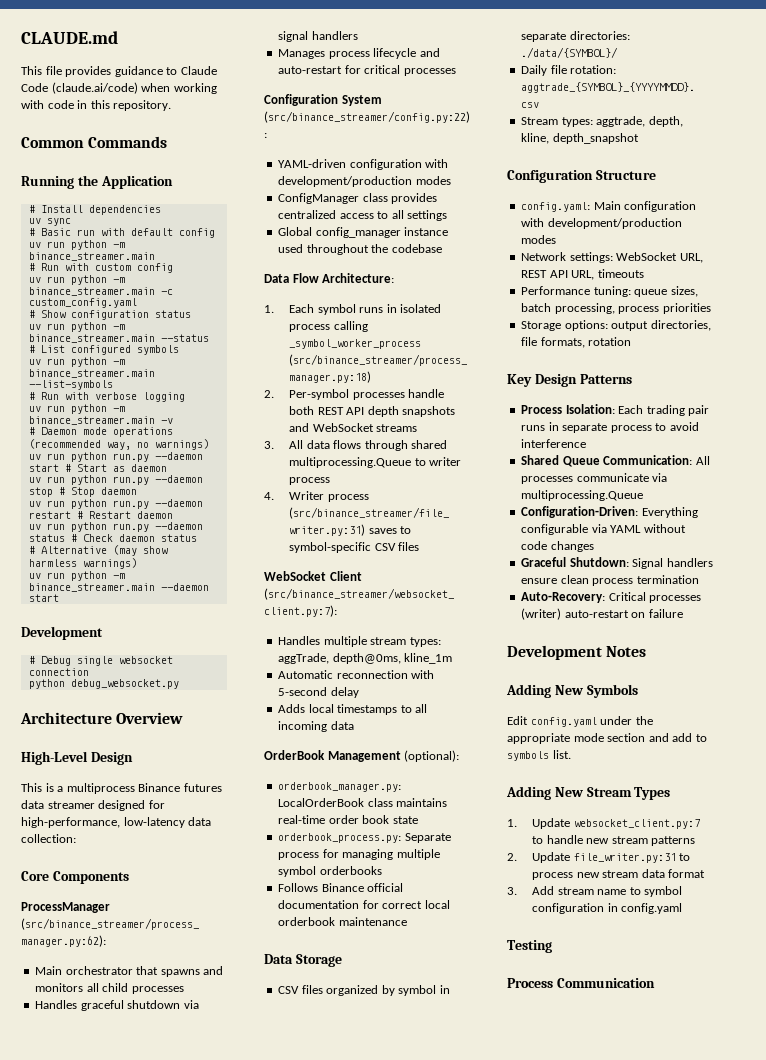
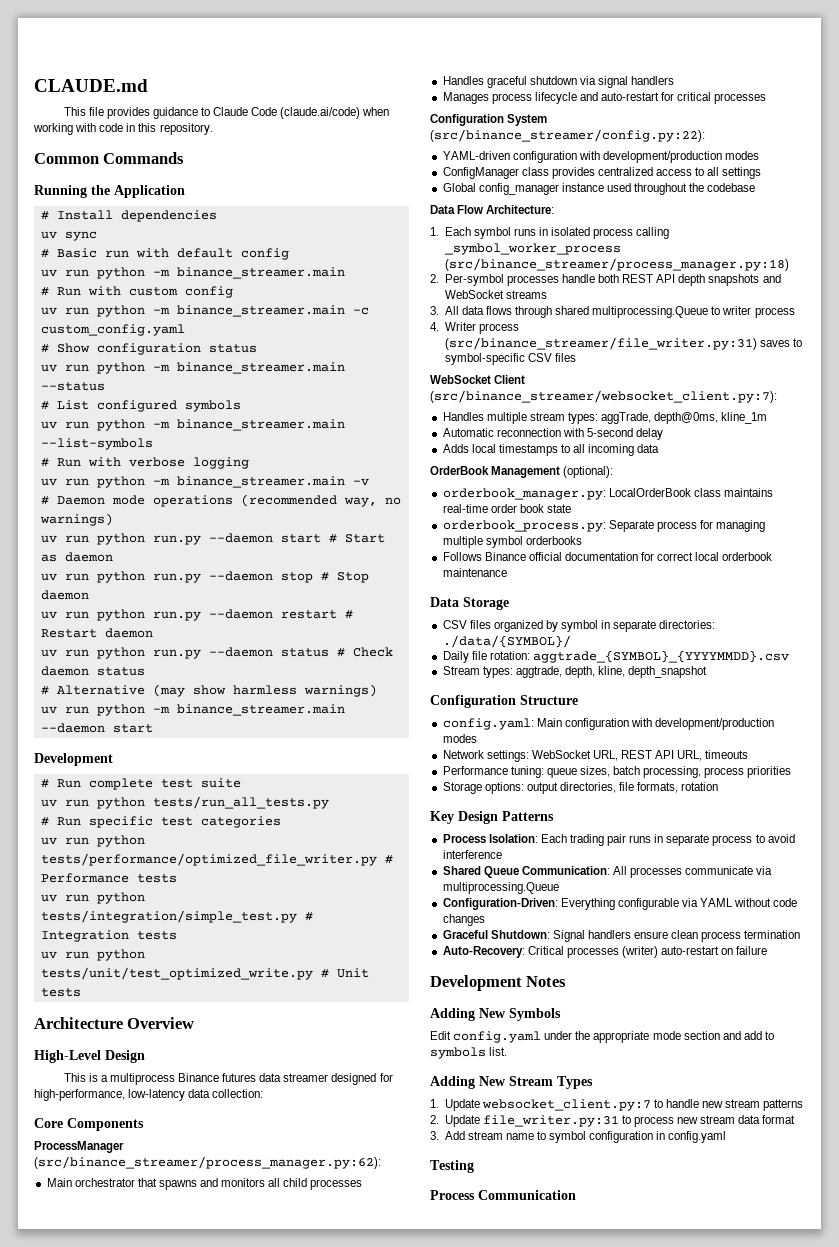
- # Debug single websocket connection
- python debug_websocket.py
+ # Run complete test suite
+ uv run python tests/run_all_tests.py
+ # Run specific test categories
+ uv run python tests/performance/optimized_file_writer.py # Performance tests
+ uv run python tests/integration/simple_test.py # Integration tests
+ uv run python tests/unit/test_optimized_write.py # Unit tests

